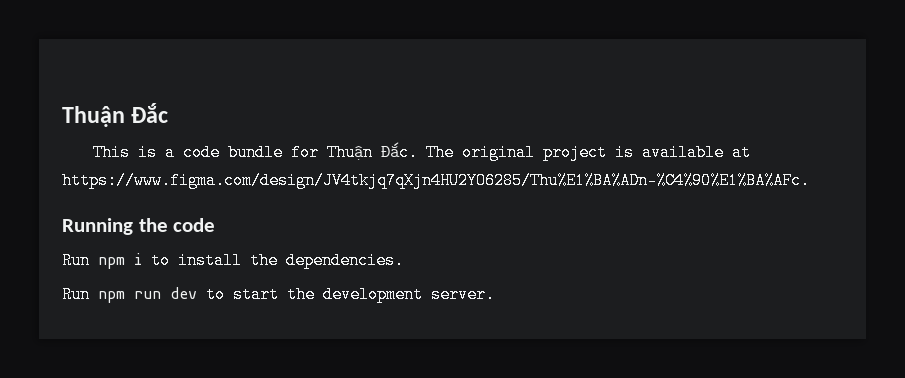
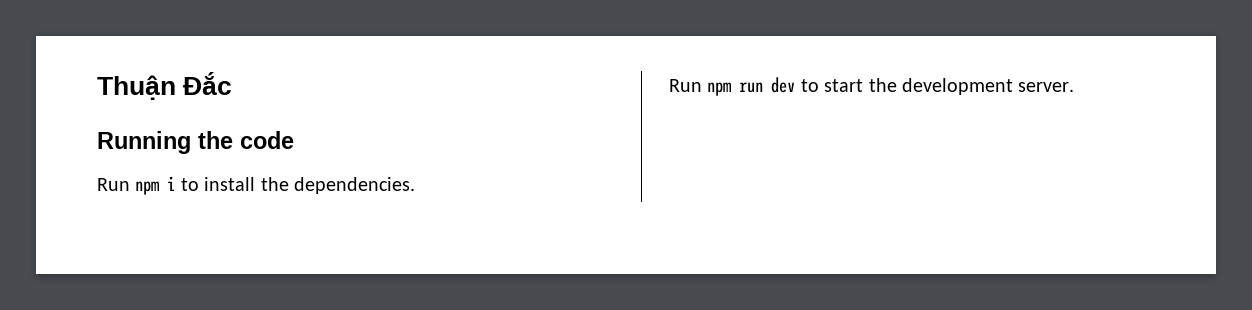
- This is a code bundle for Thuận Đắc. The original project is available at https://www.figma.com/design/JV4tkjq7qXjn4HU2YO6285/Thu%E1%BA%ADn-%C4%90%E1%BA%AFc.

